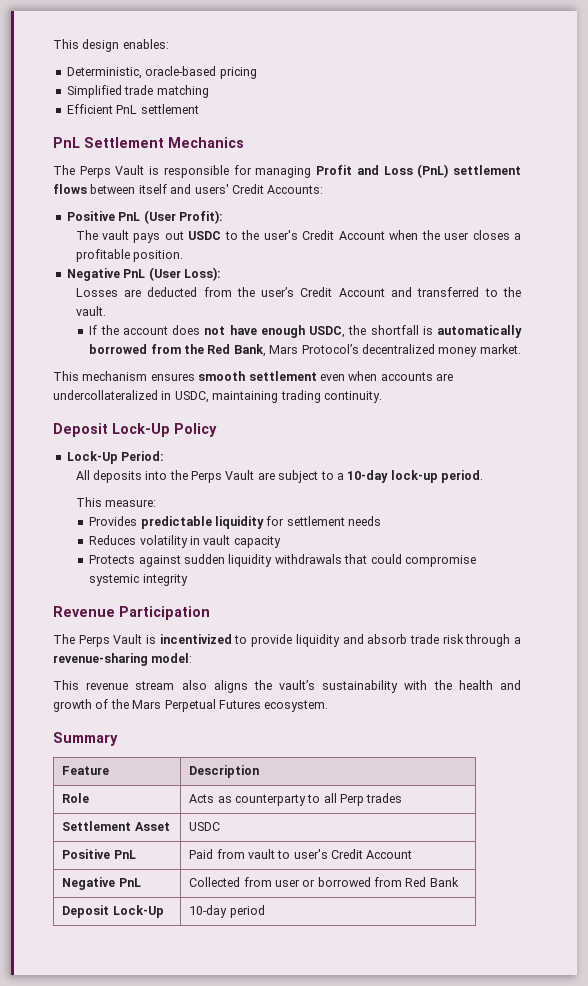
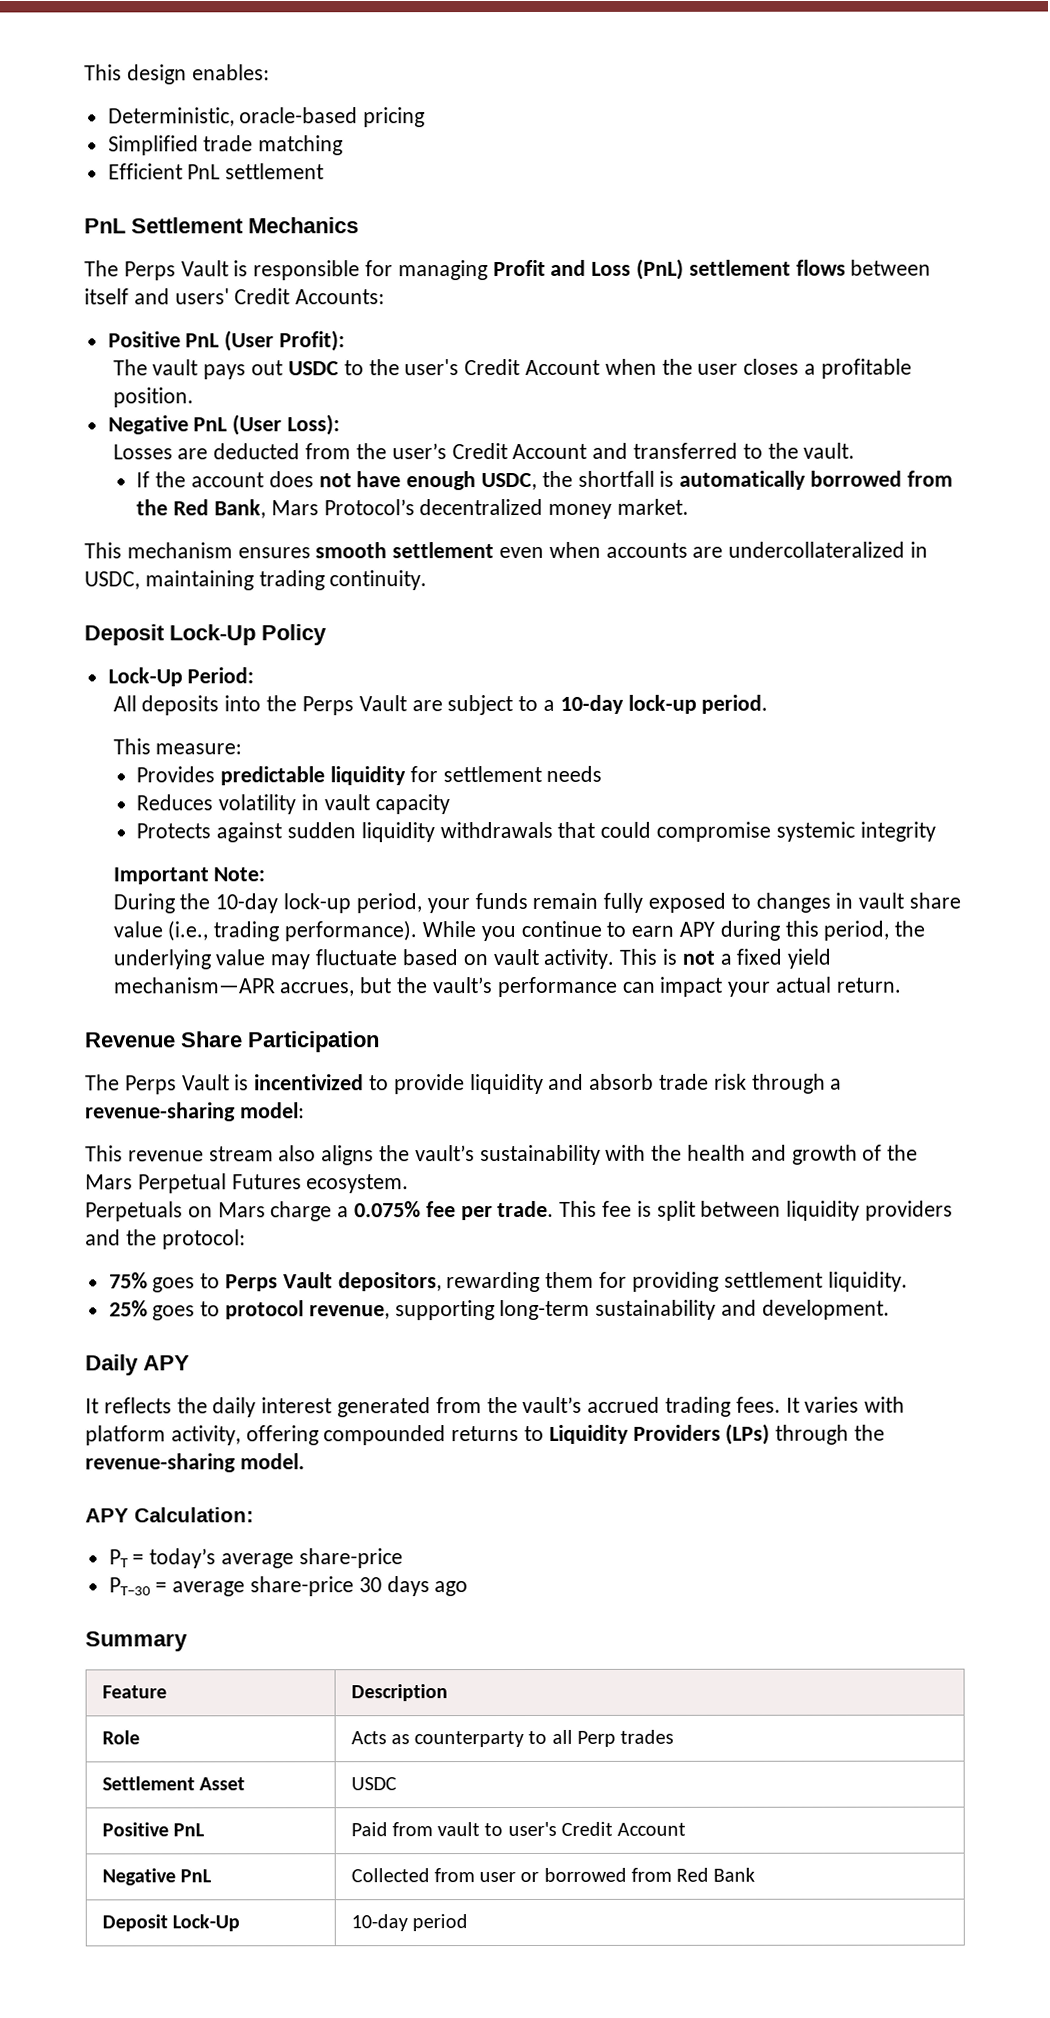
+ Important Note:
+ During the 10-day lock-up period, your funds remain fully exposed to changes in vault share value (i.e., trading performance). While you continue to earn APY during this period, the underlying value may fluctuate based on vault activity. This is not a fixed yield mechanism—APR accrues, but the vault’s performance can impact your actual return.
- Revenue Participation
+ Revenue Share Participation
+ Perpetuals on Mars charge a 0.075% fee per trade. This fee is split between liquidity providers and the protocol:
+ 75% goes to Perps Vault depositors, rewarding them for providing settlement liquidity.
+ 25% goes to protocol revenue, supporting long-term sustainability and development.
+ Daily APY
+ It reflects the daily interest generated from the vault’s accrued trading fees. It varies with platform activity, offering compounded returns to Liquidity Providers (LPs) through the revenue-sharing model.
+ APY Calculation:
+ PT = today’s average share-price
+ PT−30 = average share-price 30 days ago

